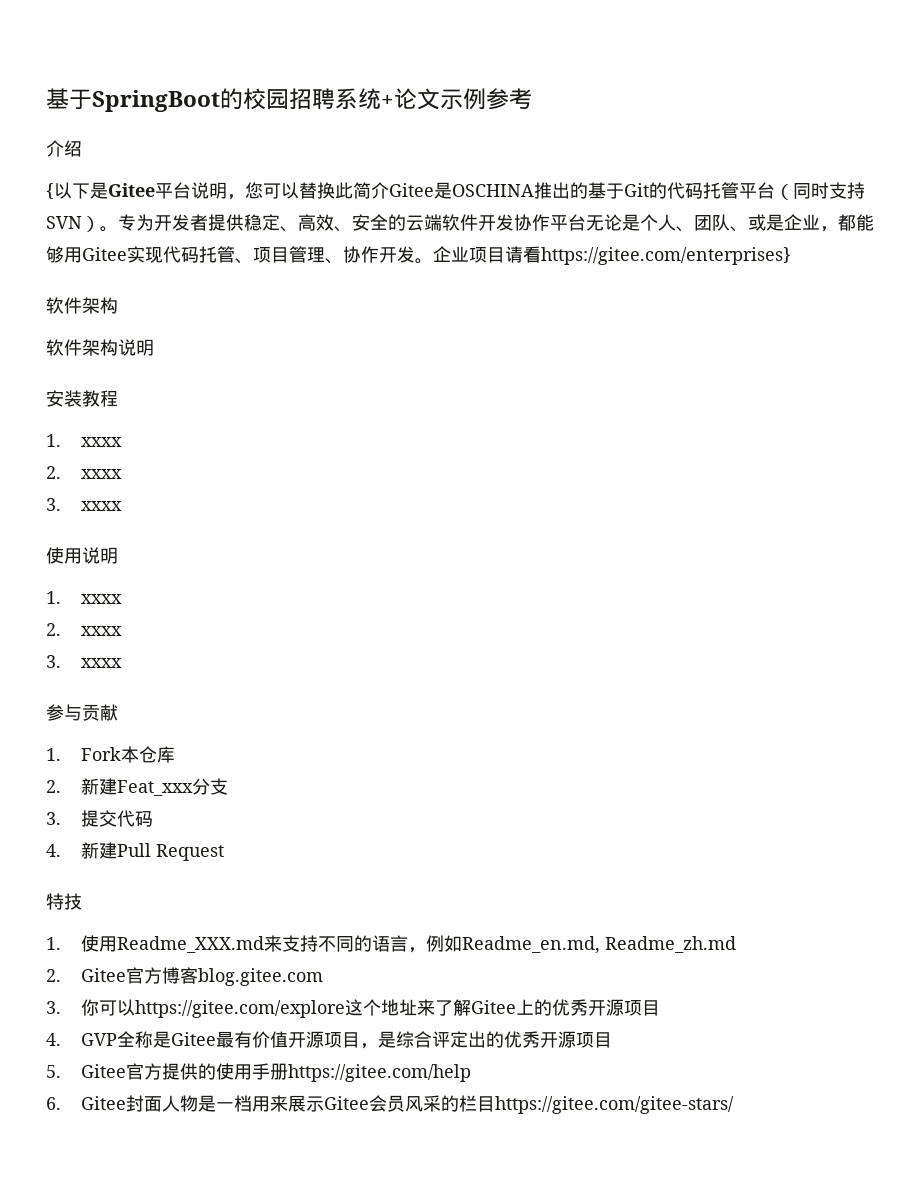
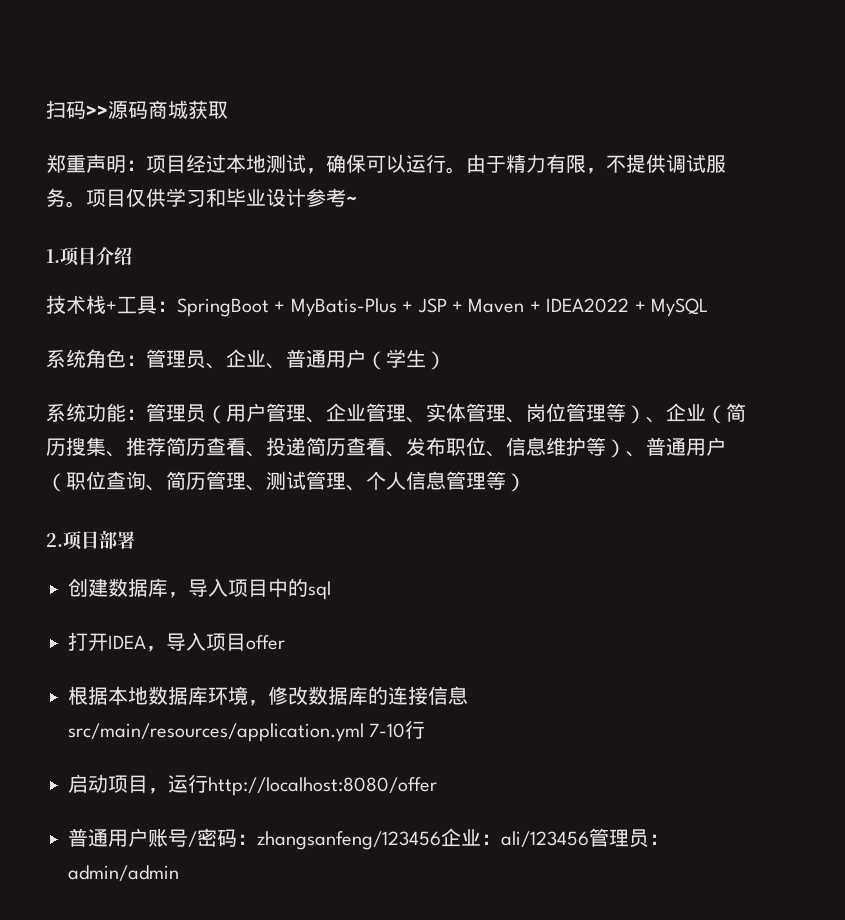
- 基于SpringBoot的校园招聘系统+论文示例参考
- 介绍
- {以下是Gitee平台说明，您可以替换此简介Gitee是OSCHINA推出的基于Git的代码托管平台（同时支持SVN）。专为开发者提供稳定、高效、安全的云端软件开发协作平台无论是个人、团队、或是企业，都能够用Gitee实现代码托管、项目管理、协作开发。企业项目请看https://gitee.com/enterprises}
- 软件架构
- 软件架构说明
- 安装教程
- 1. xxxx
- 2. xxxx
- 3. xxxx
- 使用说明
- 1. xxxx
- 2. xxxx
- 3. xxxx
- 参与贡献
- 1. Fork本仓库
- 2.新建Feat_xxx分支
- 3.提交代码
- 4.新建Pull Request
- 特技
- 1.使用Readme_XXX.md来支持不同的语言，例如Readme_en.md, Readme_zh.md
- 2. Gitee官方博客blog.gitee.com
- 3.你可以https://gitee.com/explore这个地址来了解Gitee上的优秀开源项目
- 4. GVP全称是Gitee最有价值开源项目，是综合评定出的优秀开源项目
- 5. Gitee官方提供的使用手册https://gitee.com/help
- 6. Gitee封面人物是一档用来展示Gitee会员风采的栏目https://gitee.com/gitee-stars/
+ 扫码>>源码商城获取
+ 郑重声明：项目经过本地测试，确保可以运行。由于精力有限，不提供调试服务。项目仅供学习和毕业设计参考~
+ 1.项目介绍
+ 技术栈+工具：SpringBoot + MyBatis-Plus + JSP + Maven + IDEA2022 + MySQL
+ 系统角色：管理员、企业、普通用户（学生）
+ 系统功能：管理员（用户管理、企业管理、实体管理、岗位管理等）、企业（简历搜集、推荐简历查看、投递简历查看、发布职位、信息维护等）、普通用户（职位查询、简历管理、测试管理、个人信息管理等）
+ 2.项目部署
+ 创建数据库，导入项目中的sql
+ 打开IDEA，导入项目offer
+ 根据本地数据库环境，修改数据库的连接信息src/main/resources/application.yml 7-10行
+ 启动项目，运行http://localhost:8080/offer
+ 普通用户账号/密码：zhangsanfeng/123456企业：ali/123456管理员：admin/admin

